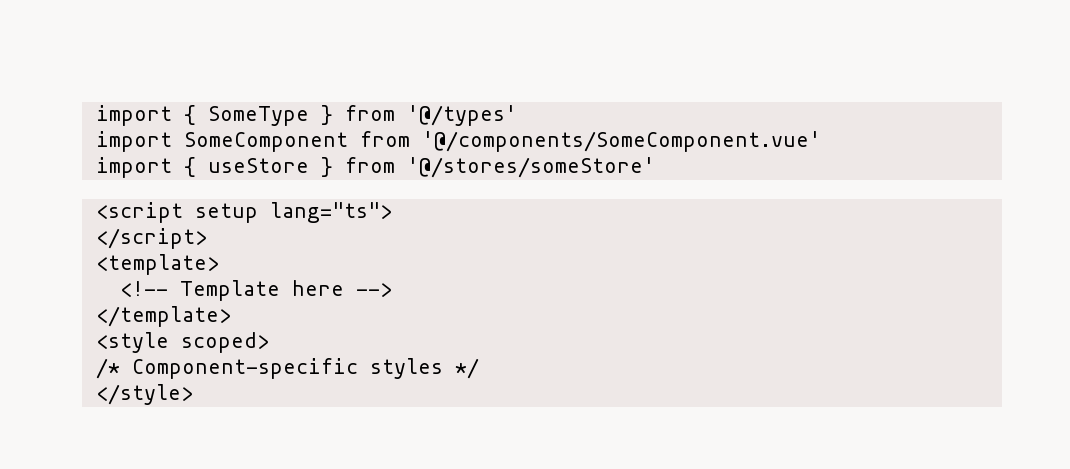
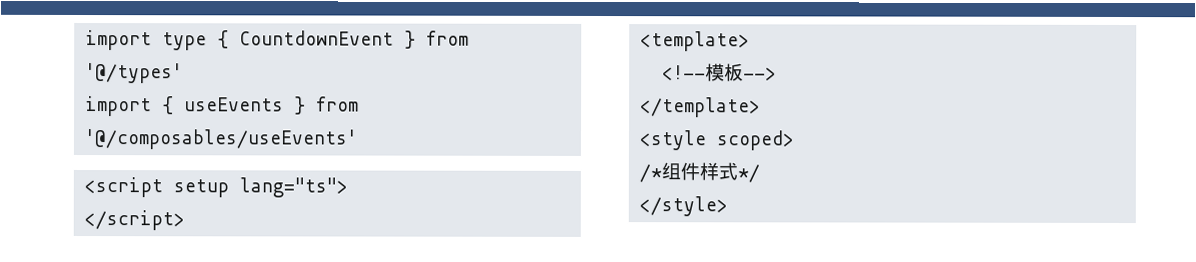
- import { SomeType } from '@/types'
+ import type { CountdownEvent } from '@/types'
- import SomeComponent from '@/components/SomeComponent.vue'
- import { useStore } from '@/stores/someStore'
+ import { useEvents } from '@/composables/useEvents'
- <!-- Template here -->
+ <!--模板-->
- /* Component-specific styles */
+ /*组件样式*/

